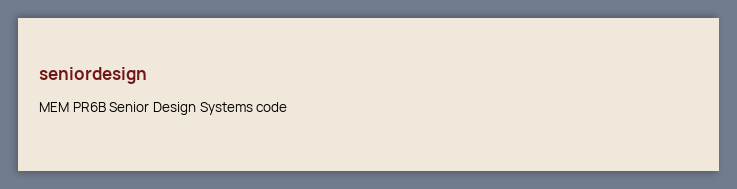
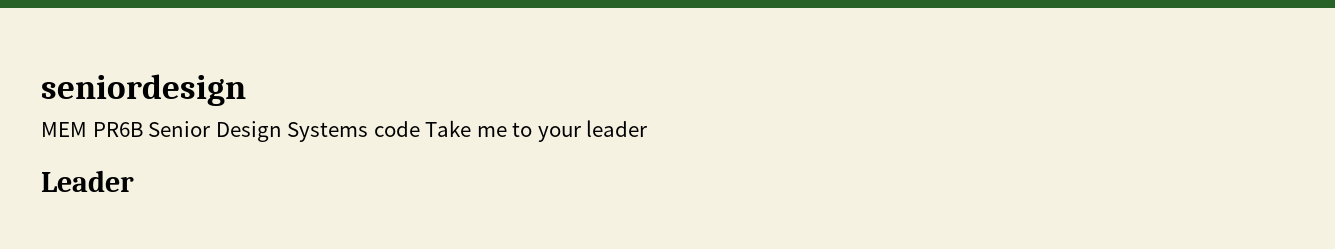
- MEM PR6B Senior Design Systems code
+ MEM PR6B Senior Design Systems code Take me to your leader
+ Leader

